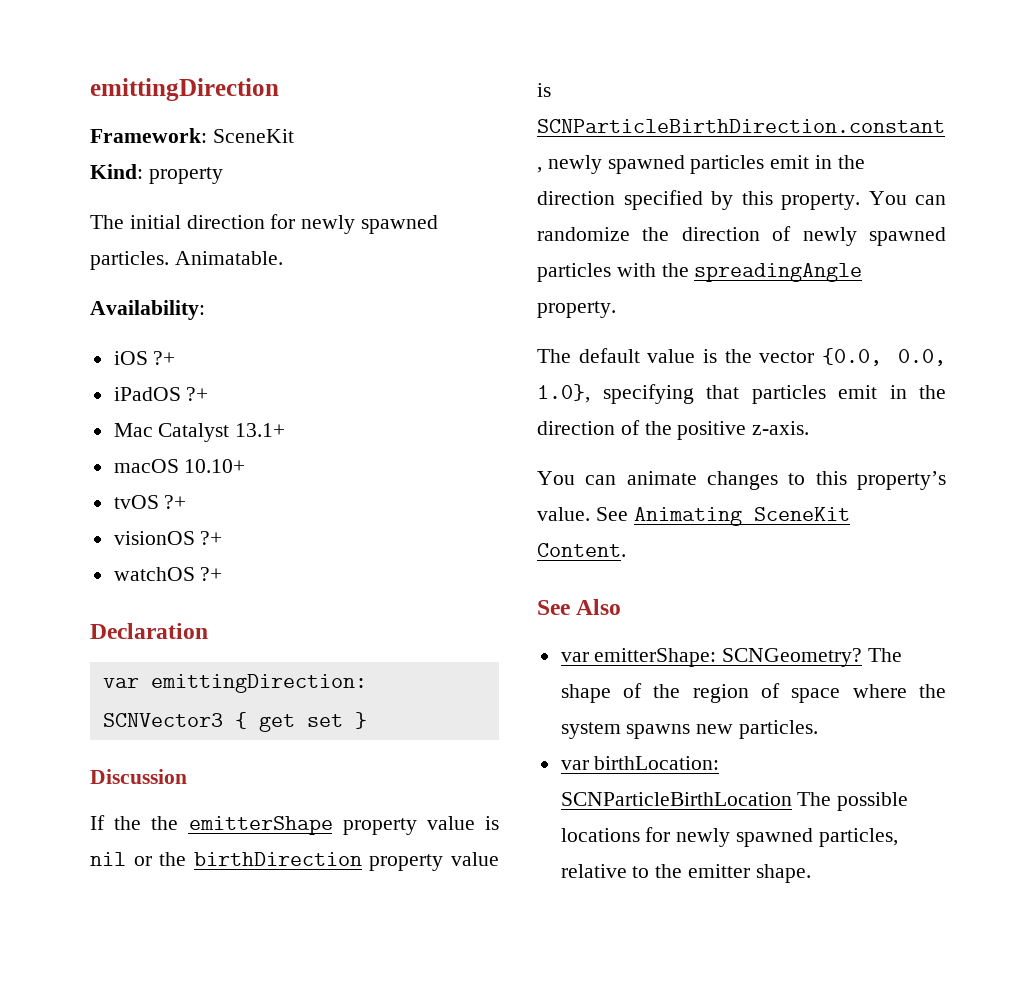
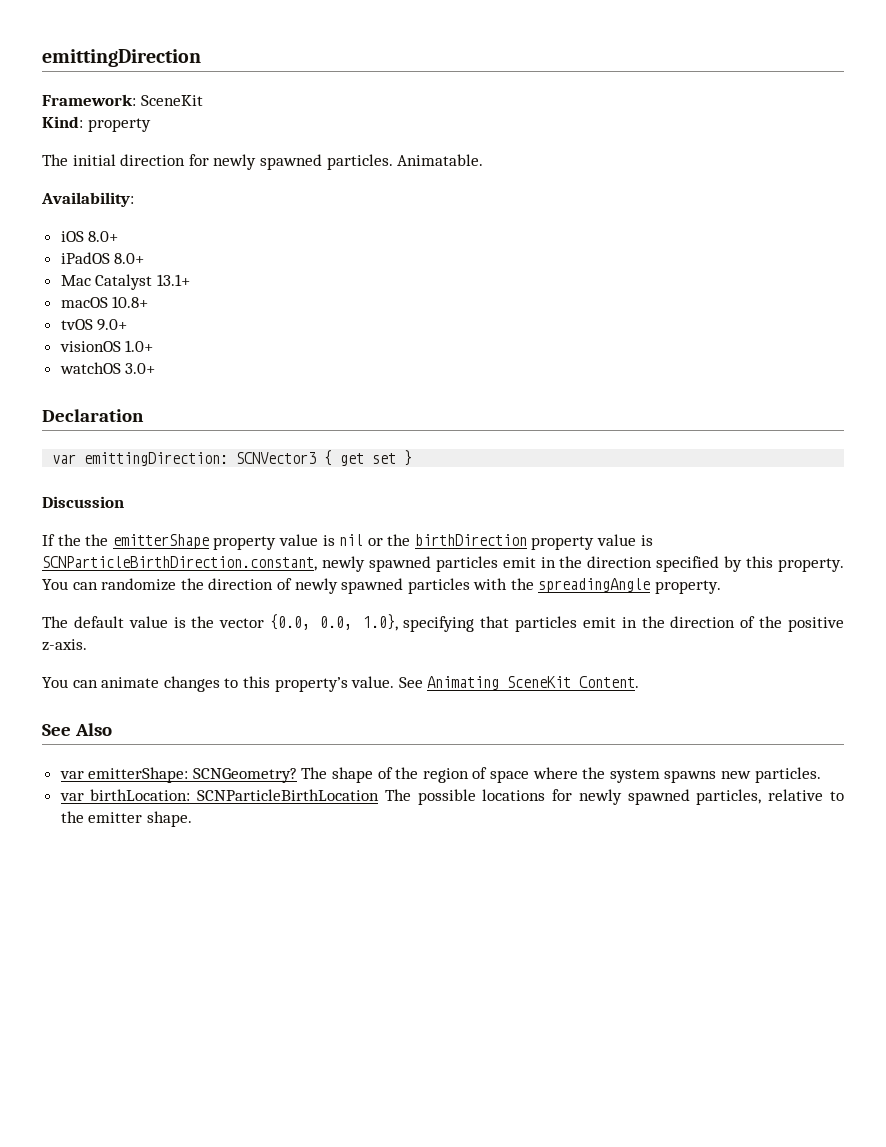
- iOS ?+
+ iOS 8.0+
- iPadOS ?+
+ iPadOS 8.0+
- macOS 10.10+
+ macOS 10.8+
- tvOS ?+
+ tvOS 9.0+
- visionOS ?+
+ visionOS 1.0+
- watchOS ?+
+ watchOS 3.0+

